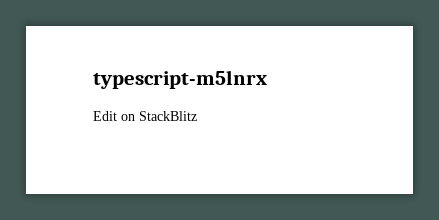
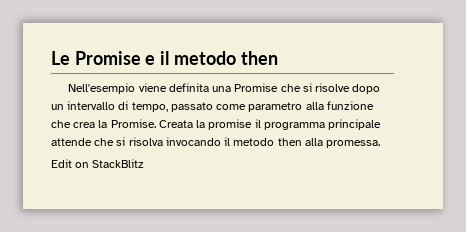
- typescript-m5lnrx
+ Le Promise e il metodo then
+ Nell'esempio viene definita una Promise che si risolve dopo un intervallo di tempo, passato come parametro alla funzione che crea la Promise. Creata la promise il programma principale attende che si risolva invocando il metodo then alla promessa.

